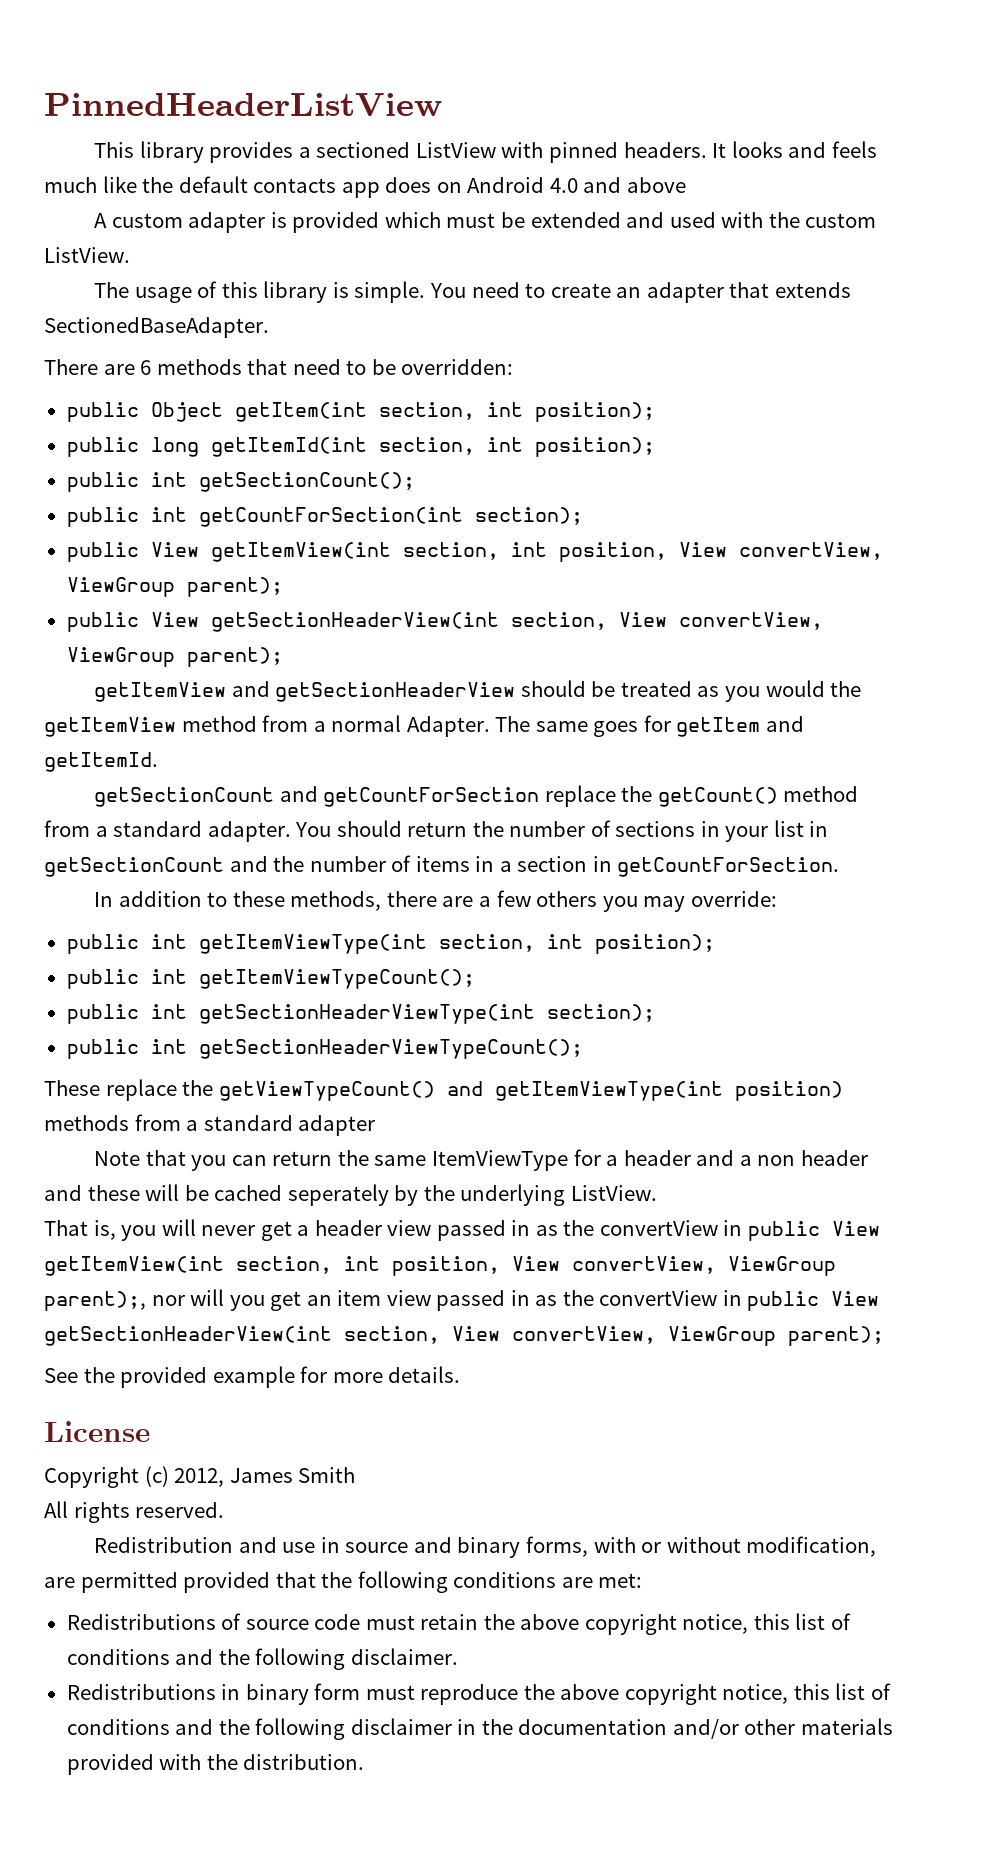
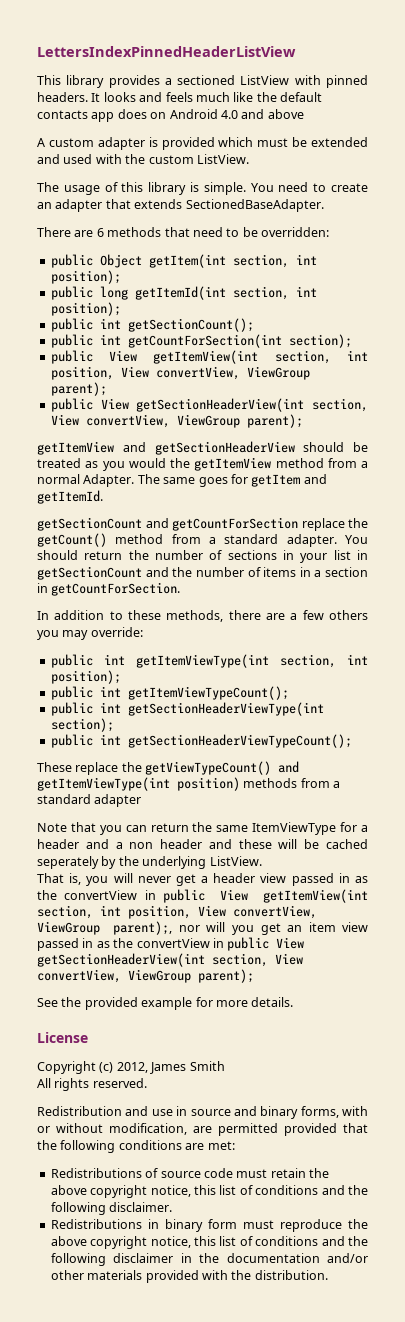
- PinnedHeaderListView
+ LettersIndexPinnedHeaderListView

